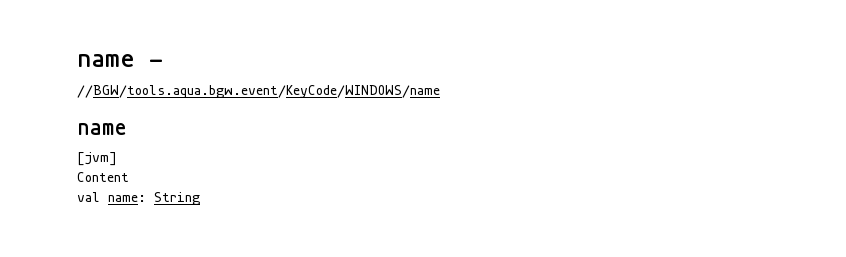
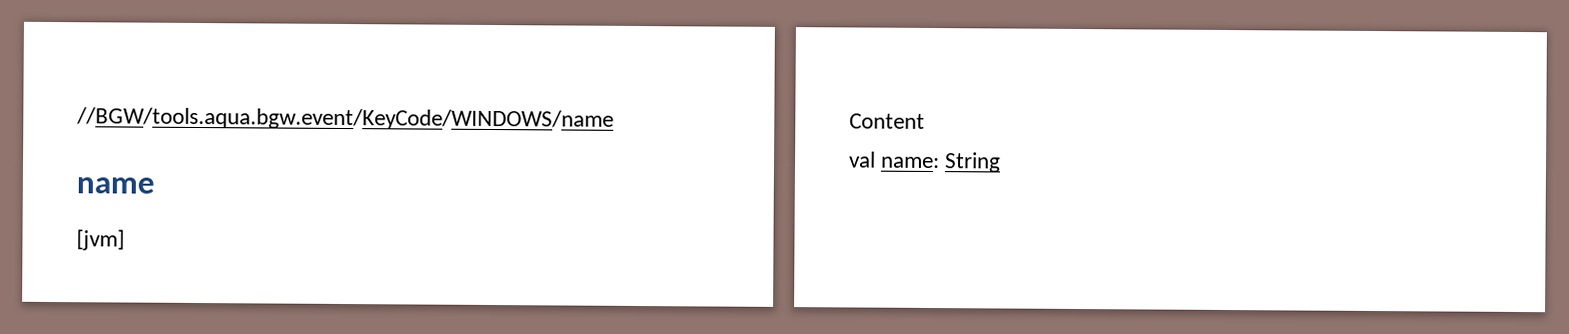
- name -

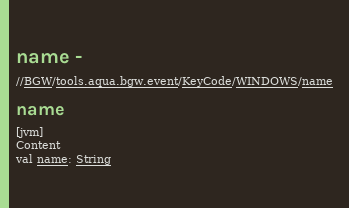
+ name -

